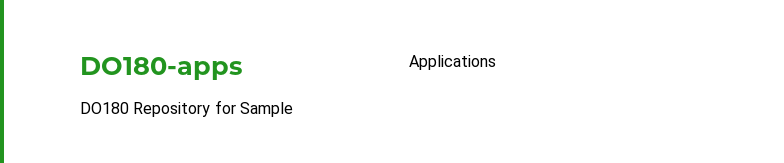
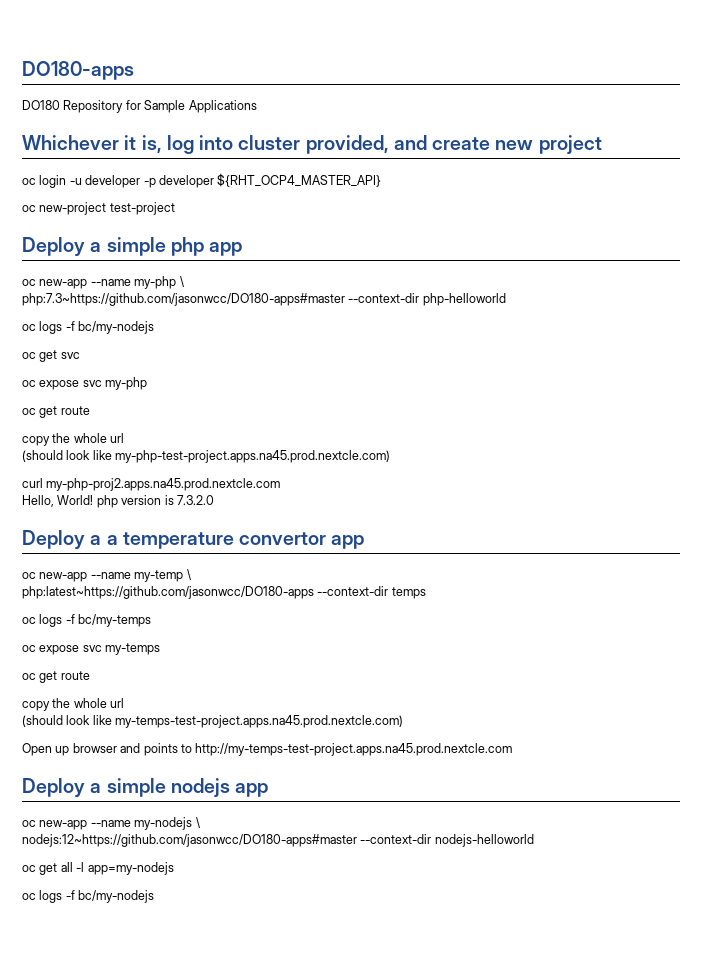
+ Whichever it is, log into cluster provided, and create new project
+ oc login -u developer -p developer ${RHT_OCP4_MASTER_API}
+ oc new-project test-project
+ Deploy a simple php app
+ oc new-app --name my-php \
+ php:7.3~https://github.com/jasonwcc/DO180-apps#master --context-dir php-helloworld
+ oc logs -f bc/my-nodejs
+ oc get svc
+ oc expose svc my-php
+ oc get route
+ copy the whole url
+ (should look like my-php-test-project.apps.na45.prod.nextcle.com)
+ curl my-php-proj2.apps.na45.prod.nextcle.com
+ Hello, World! php version is 7.3.2.0
+ Deploy a a temperature convertor app
+ oc new-app --name my-temp \
+ php:latest~https://github.com/jasonwcc/DO180-apps --context-dir temps
+ oc logs -f bc/my-temps
+ oc expose svc my-temps
+ oc get route
+ copy the whole url
+ (should look like my-temps-test-project.apps.na45.prod.nextcle.com)
+ Open up browser and points to http://my-temps-test-project.apps.na45.prod.nextcle.com
+ Deploy a simple nodejs app
+ oc new-app --name my-nodejs \
+ nodejs:12~https://github.com/jasonwcc/DO180-apps#master --context-dir nodejs-helloworld
+ oc get all -l app=my-nodejs
+ oc logs -f bc/my-nodejs

